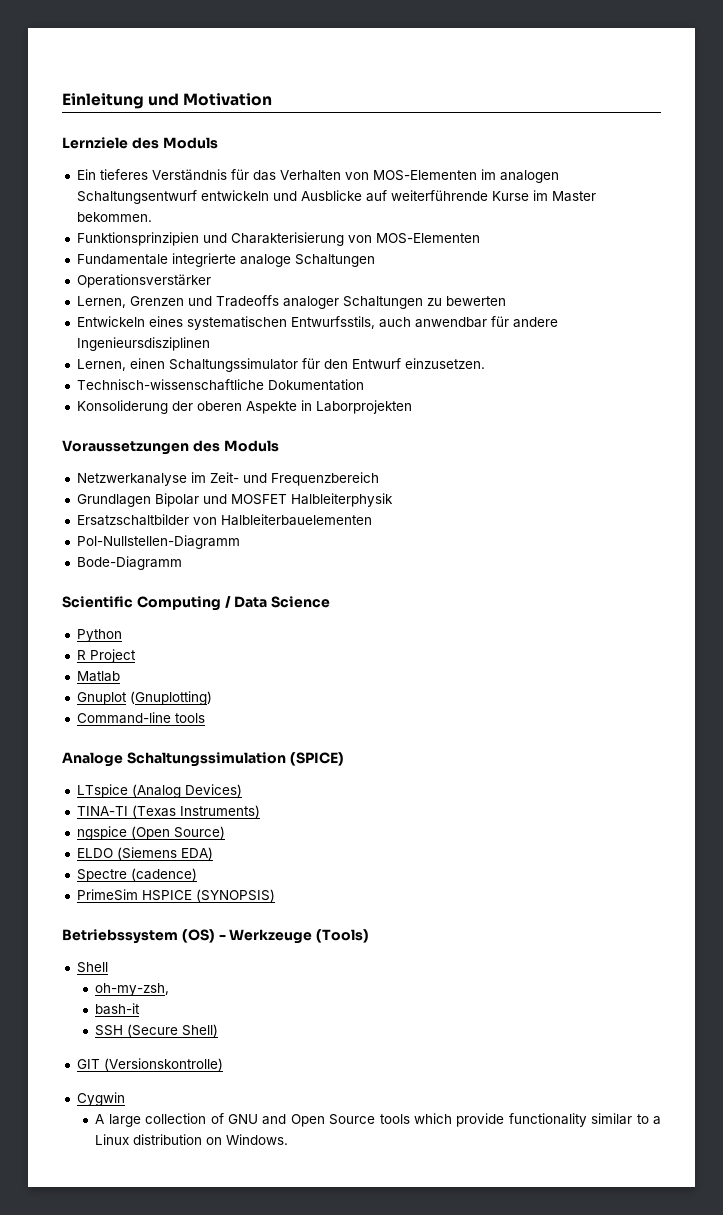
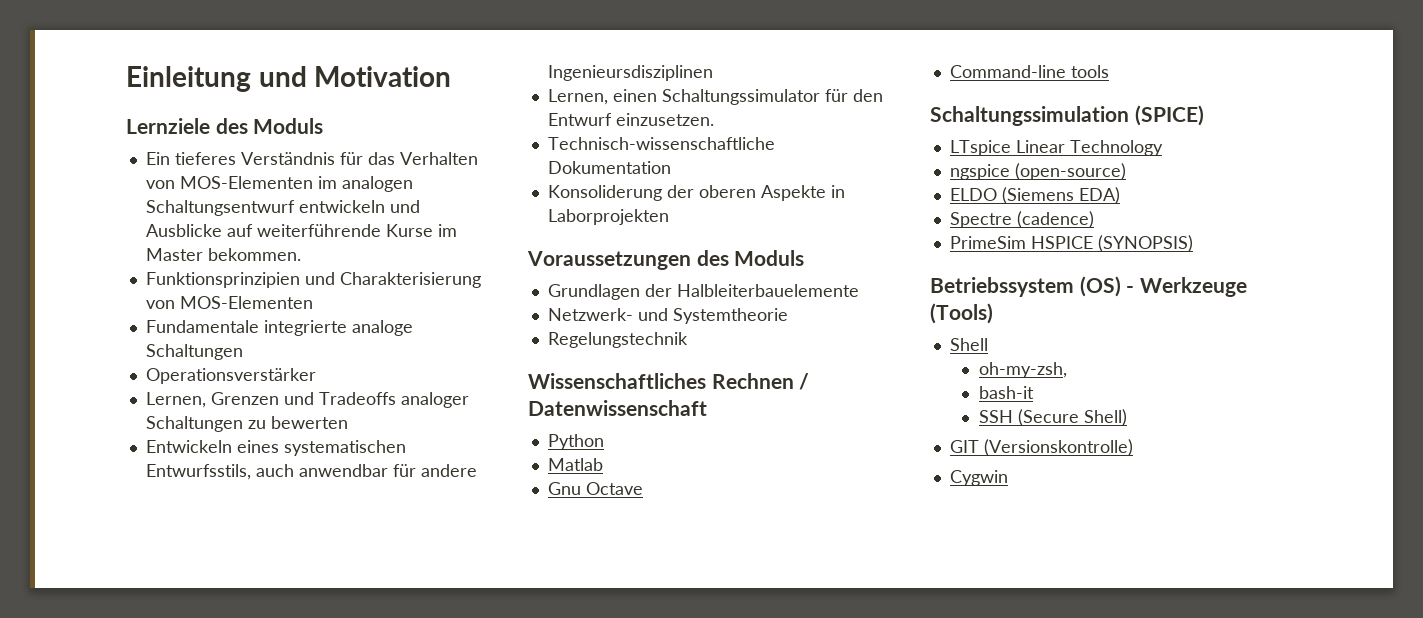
- Netzwerkanalyse im Zeit- und Frequenzbereich
- Grundlagen Bipolar und MOSFET Halbleiterphysik
- Ersatzschaltbilder von Halbleiterbauelementen
- Pol-Nullstellen-Diagramm
- Bode-Diagramm
- Scientific Computing / Data Science
+ Grundlagen der Halbleiterbauelemente
+ Netzwerk- und Systemtheorie
+ Regelungstechnik
+ Wissenschaftliches Rechnen / Datenwissenschaft
- R Project
- Gnuplot (Gnuplotting)
+ Gnu Octave
- Analoge Schaltungssimulation (SPICE)
+ Schaltungssimulation (SPICE)
- LTspice (Analog Devices)
- TINA-TI (Texas Instruments)
+ LTspice Linear Technology
- ngspice (Open Source)
+ ngspice (open-source)
- A large collection of GNU and Open Source tools which provide functionality similar to a Linux distribution on Windows.

